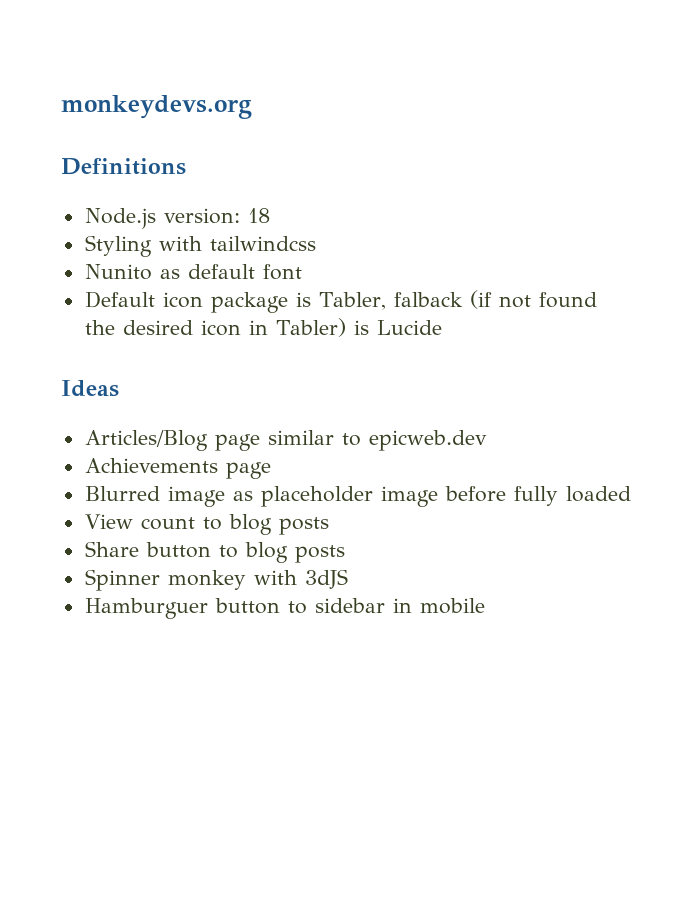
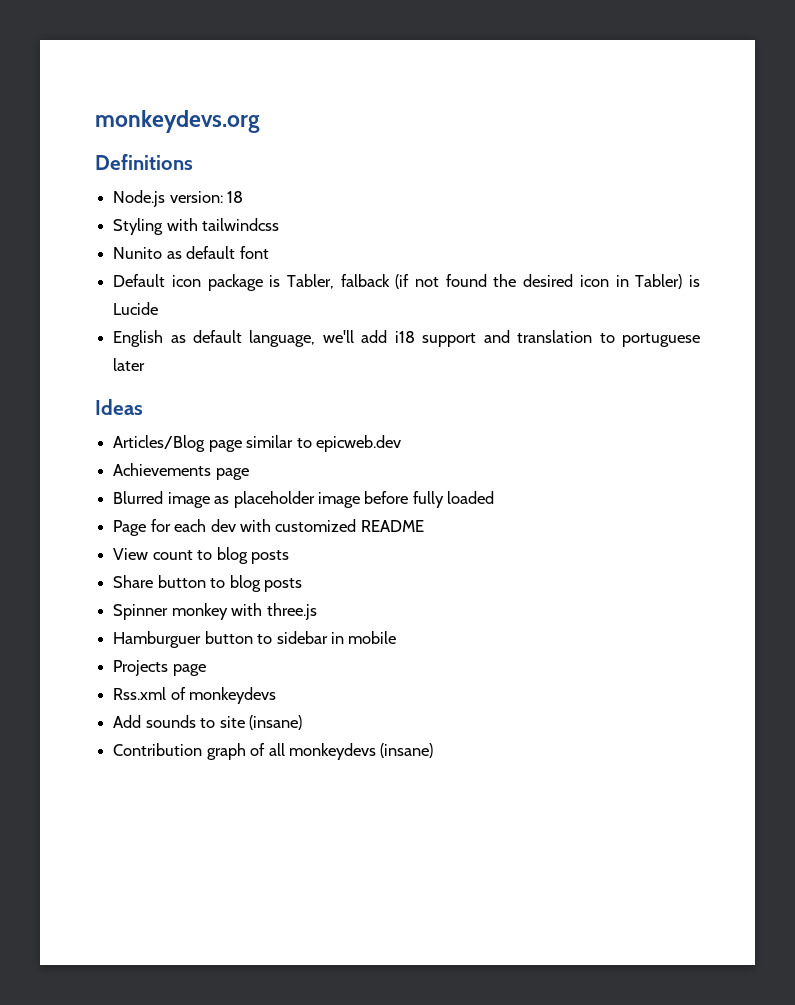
+ English as default language, we'll add i18 support and translation to portuguese later
+ Page for each dev with customized README
- Spinner monkey with 3dJS
+ Spinner monkey with three.js
+ Projects page
+ Rss.xml of monkeydevs
+ Add sounds to site (insane)
+ Contribution graph of all monkeydevs (insane)

